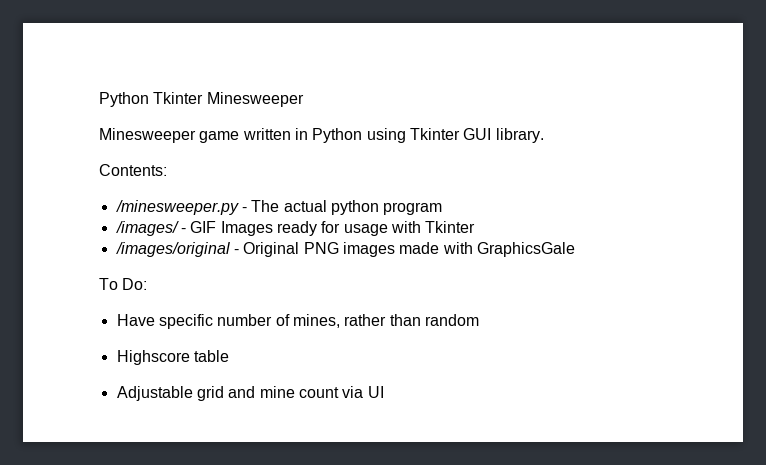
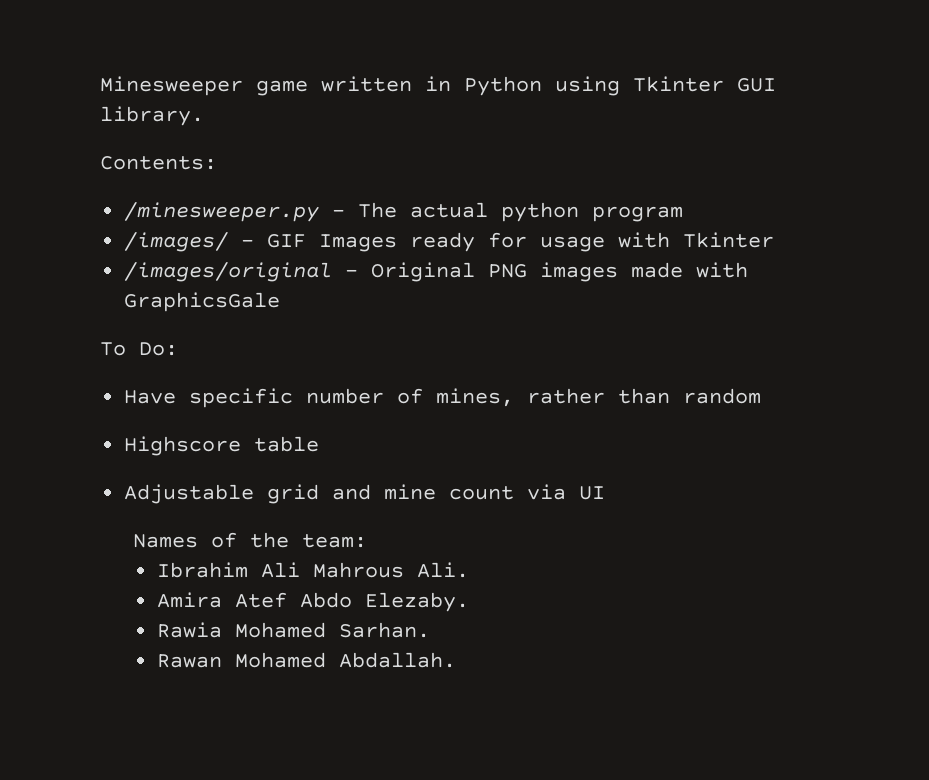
- Python Tkinter Minesweeper
+ Names of the team:
+ Ibrahim Ali Mahrous Ali.
+ Amira Atef Abdo Elezaby.
+ Rawia Mohamed Sarhan.
+ Rawan Mohamed Abdallah.

